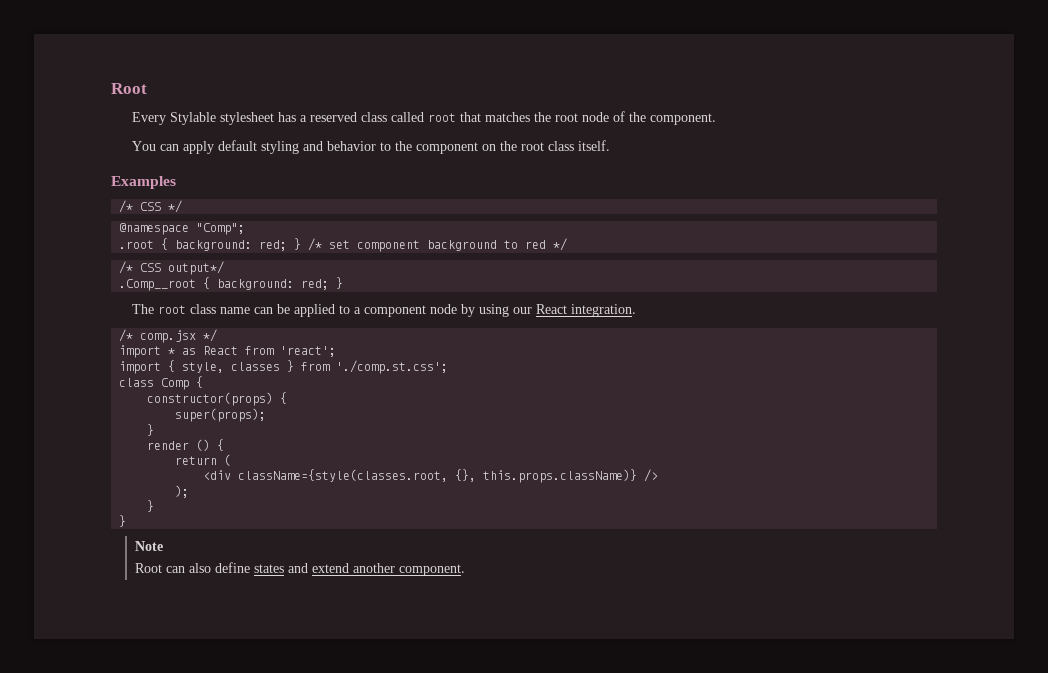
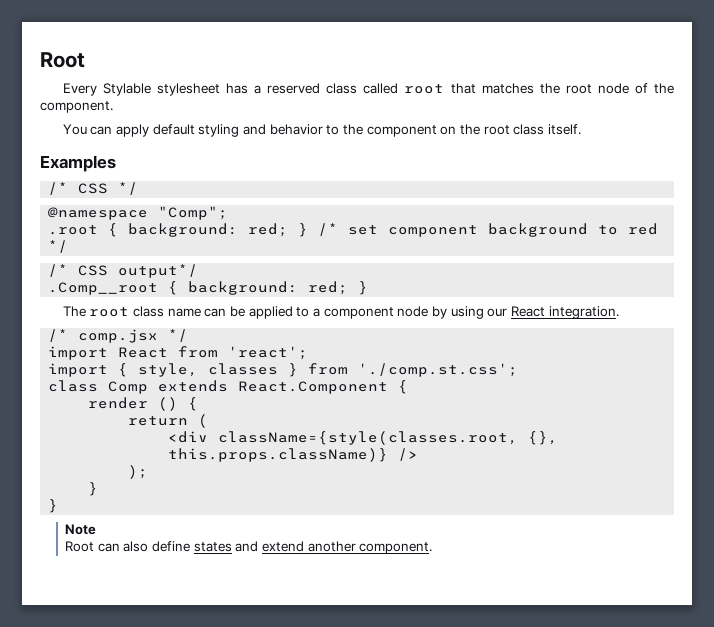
- import * as React from 'react';
+ import React from 'react';
- class Comp {
- constructor(props) {
- super(props);
- }
+ class Comp extends React.Component {

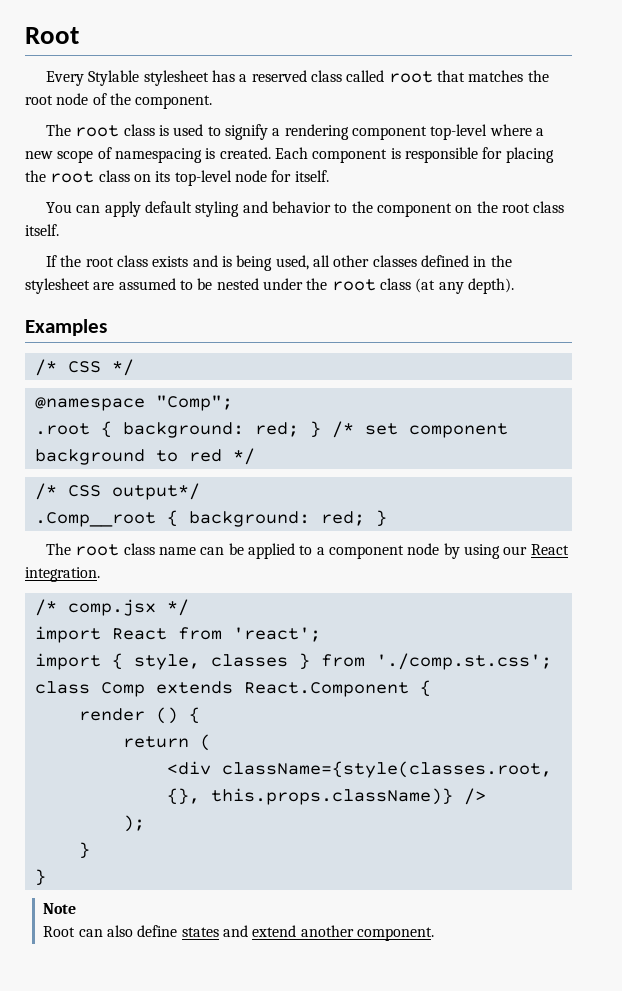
+ The root class is used to signify a rendering component top-level where a new scope of namespacing is created. Each component is responsible for placing the root class on its top-level node for itself.
+ If the root class exists and is being used, all other classes defined in the stylesheet are assumed to be nested under the root class (at any depth).

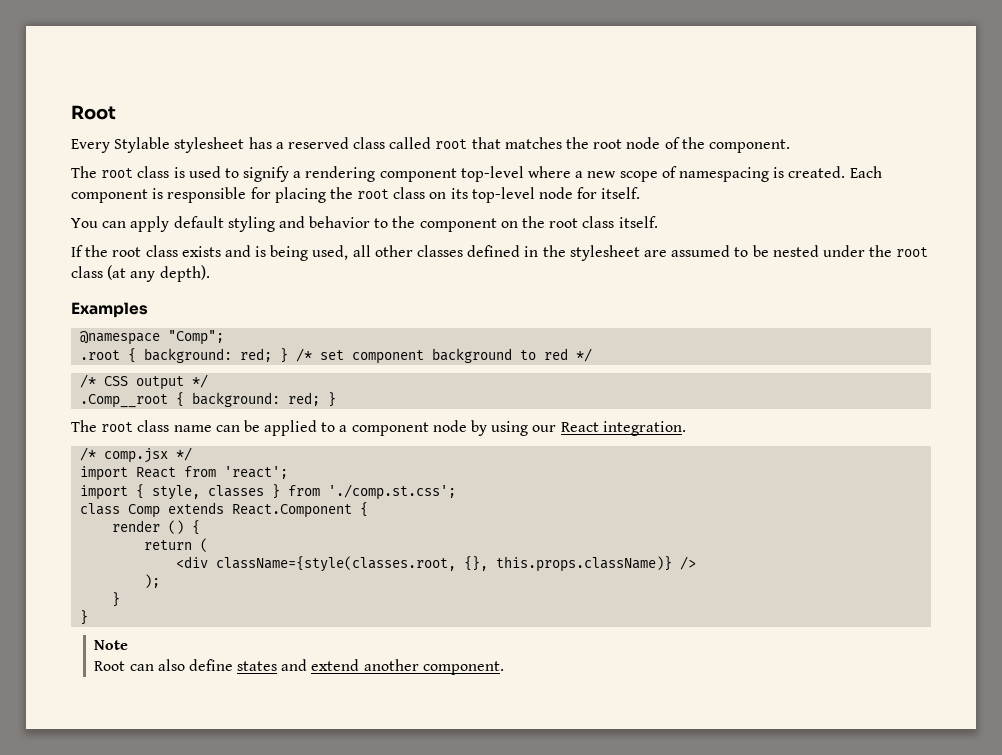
- /* CSS */
- /* CSS output*/
+ /* CSS output */

